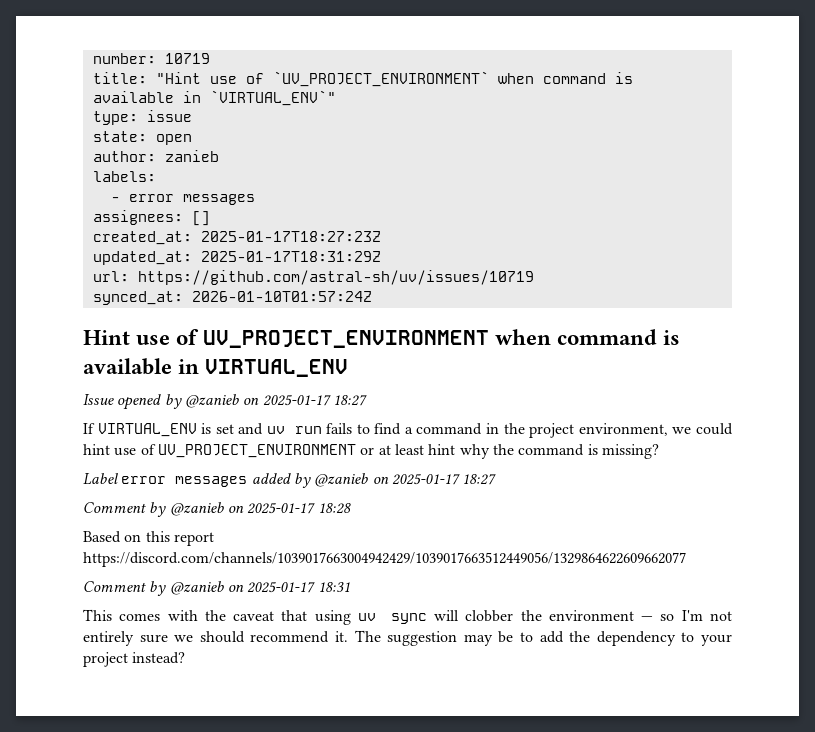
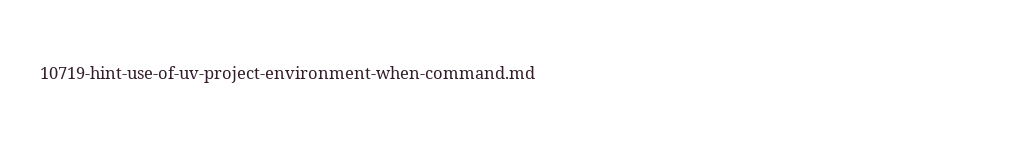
- number: 10719
- title: "Hint use of `UV_PROJECT_ENVIRONMENT` when command is available in `VIRTUAL_ENV`"
- type: issue
- state: open
- author: zanieb
- labels:
- - error messages
- assignees: []
- created_at: 2025-01-17T18:27:23Z
- updated_at: 2025-01-17T18:31:29Z
- url: https://github.com/astral-sh/uv/issues/10719
- synced_at: 2026-01-10T01:57:24Z
- Hint use of UV_PROJECT_ENVIRONMENT when command is available in VIRTUAL_ENV
- Issue opened by @zanieb on 2025-01-17 18:27
- If VIRTUAL_ENV is set and uv run fails to find a command in the project environment, we could hint use of UV_PROJECT_ENVIRONMENT or at least hint why the command is missing?
- Label error messages added by @zanieb on 2025-01-17 18:27
- Comment by @zanieb on 2025-01-17 18:28
- Based on this report https://discord.com/channels/1039017663004942429/1039017663512449056/1329864622609662077
- Comment by @zanieb on 2025-01-17 18:31
- This comes with the caveat that using uv sync will clobber the environment — so I'm not entirely sure we should recommend it. The suggestion may be to add the dependency to your project instead?
+ 10719-hint-use-of-uv-project-environment-when-command.md

